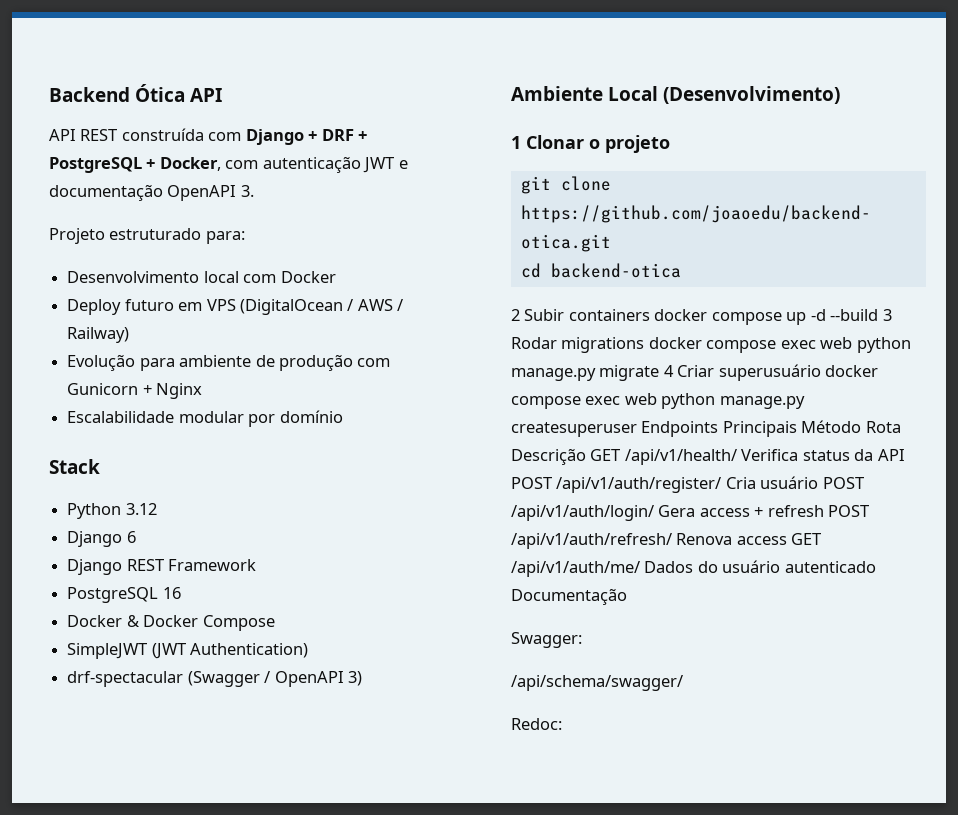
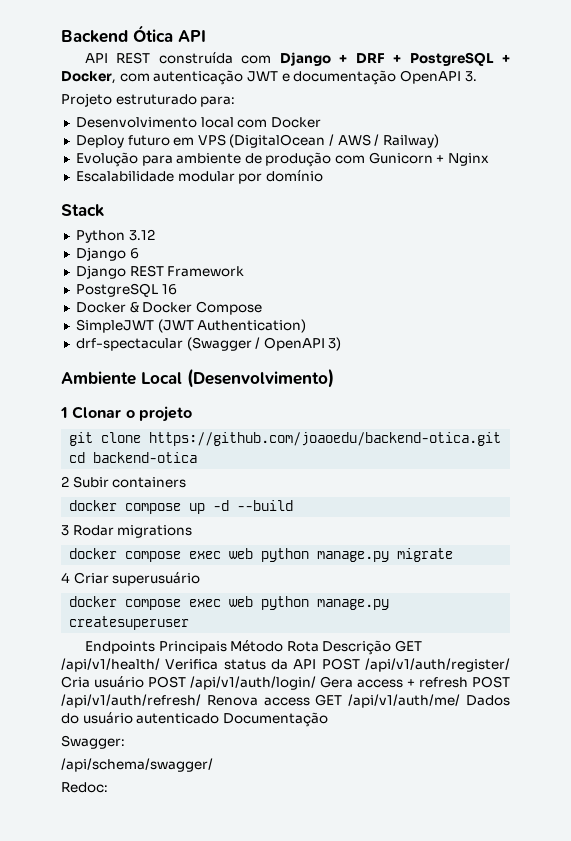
- 2 Subir containers docker compose up -d --build 3 Rodar migrations docker compose exec web python manage.py migrate 4 Criar superusuário docker compose exec web python manage.py createsuperuser Endpoints Principais Método Rota Descrição GET /api/v1/health/ Verifica status da API POST /api/v1/auth/register/ Cria usuário POST /api/v1/auth/login/ Gera access + refresh POST /api/v1/auth/refresh/ Renova access GET /api/v1/auth/me/ Dados do usuário autenticado Documentação
+ 2 Subir containers
+ docker compose up -d --build
+ 3 Rodar migrations
+ docker compose exec web python manage.py migrate
+ 4 Criar superusuário
+ docker compose exec web python manage.py createsuperuser
+ Endpoints Principais Método Rota Descrição GET /api/v1/health/ Verifica status da API POST /api/v1/auth/register/ Cria usuário POST /api/v1/auth/login/ Gera access + refresh POST /api/v1/auth/refresh/ Renova access GET /api/v1/auth/me/ Dados do usuário autenticado Documentação

